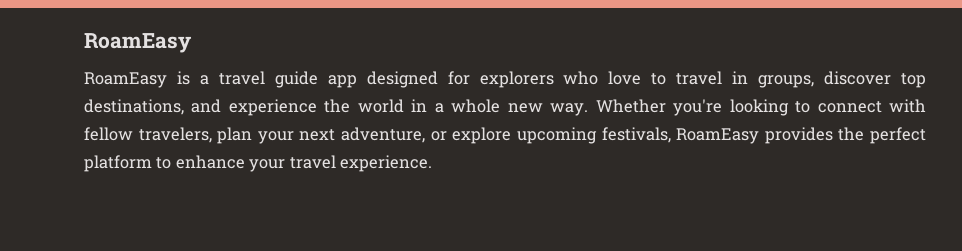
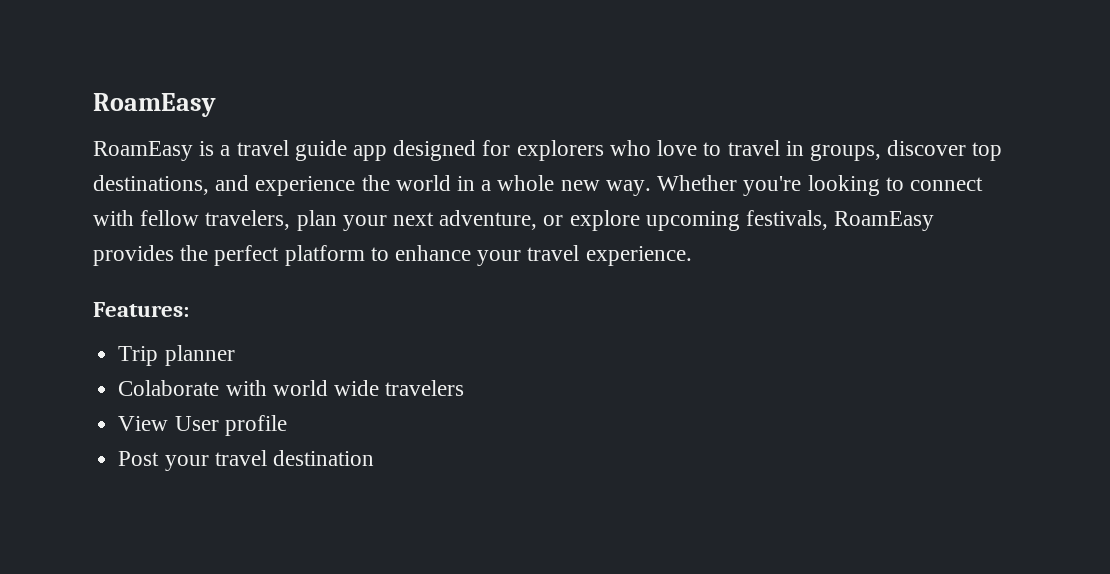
+ Features:
+ Trip planner
+ Colaborate with world wide travelers
+ View User profile
+ Post your travel destination

